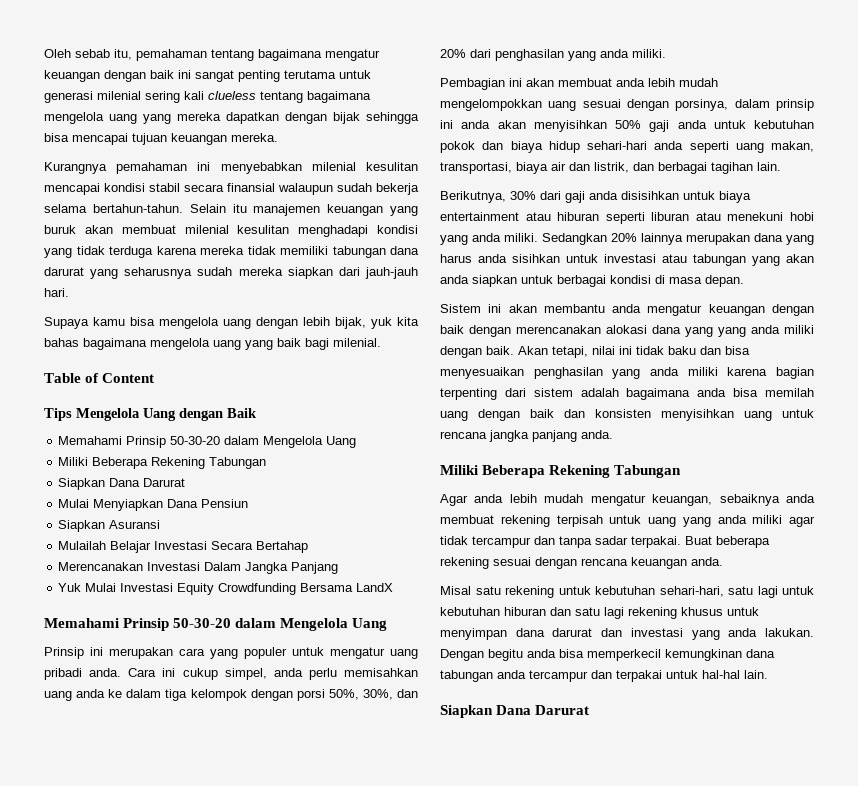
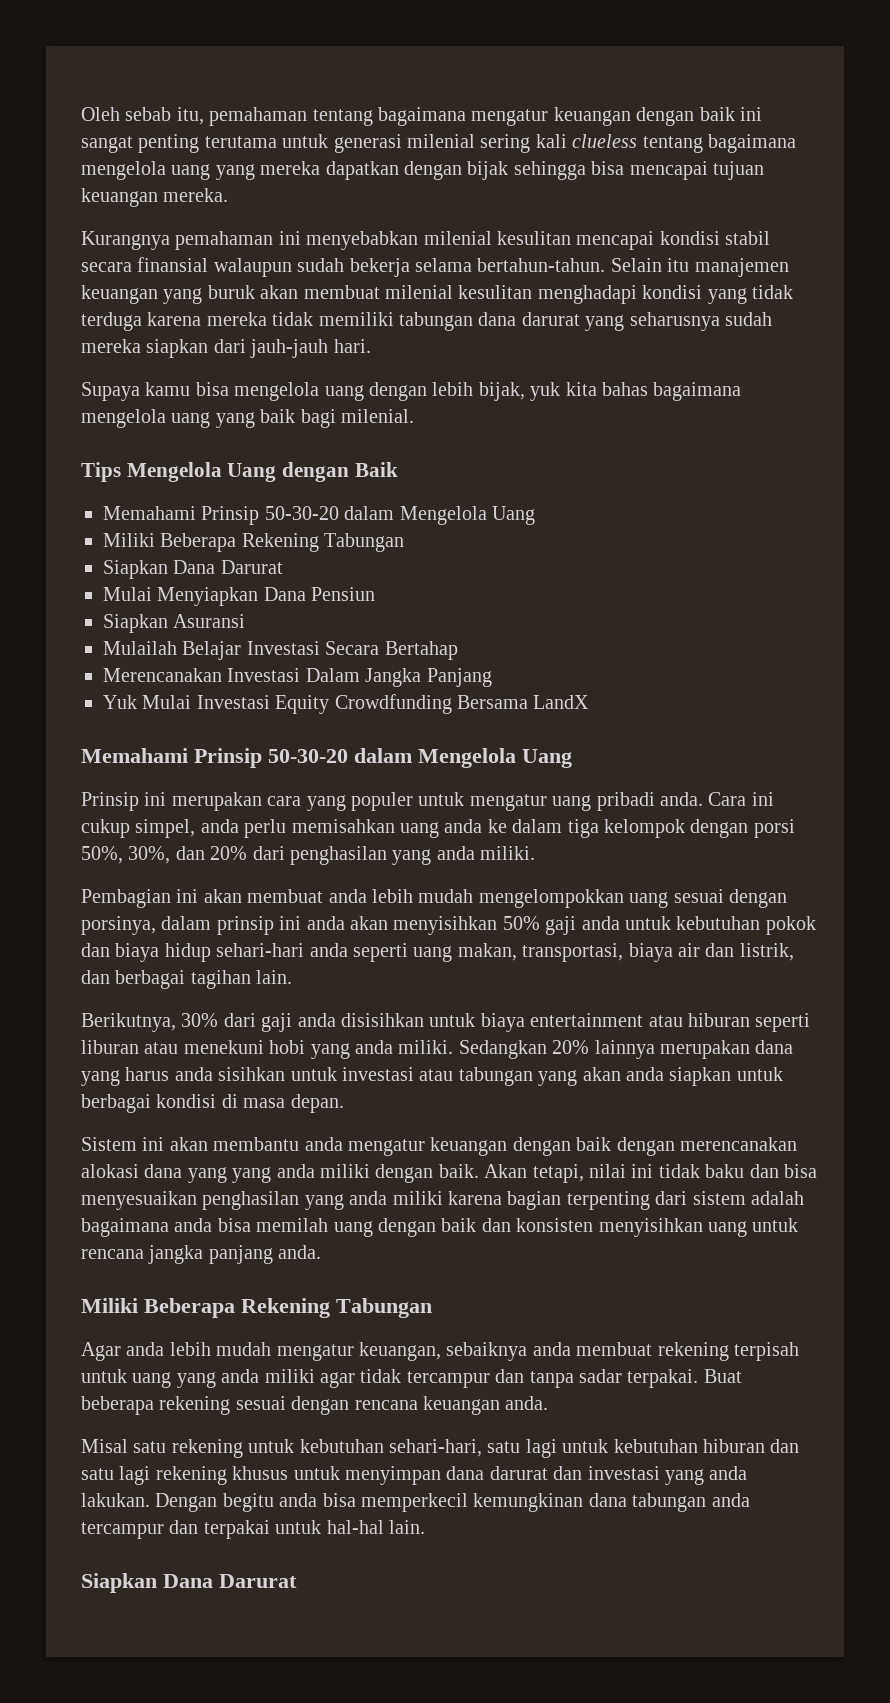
- Table of Content

